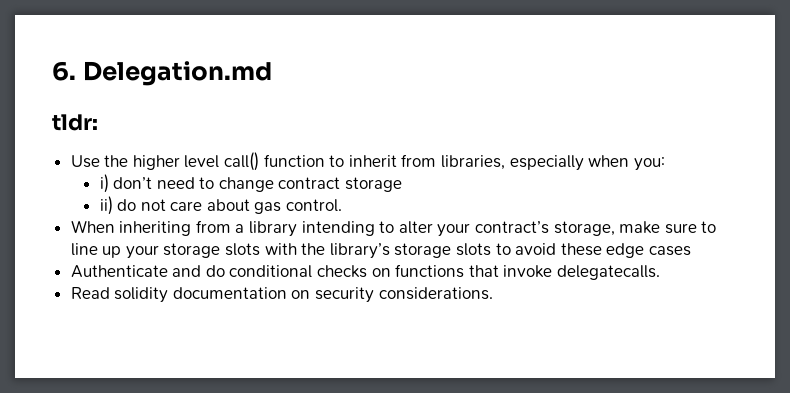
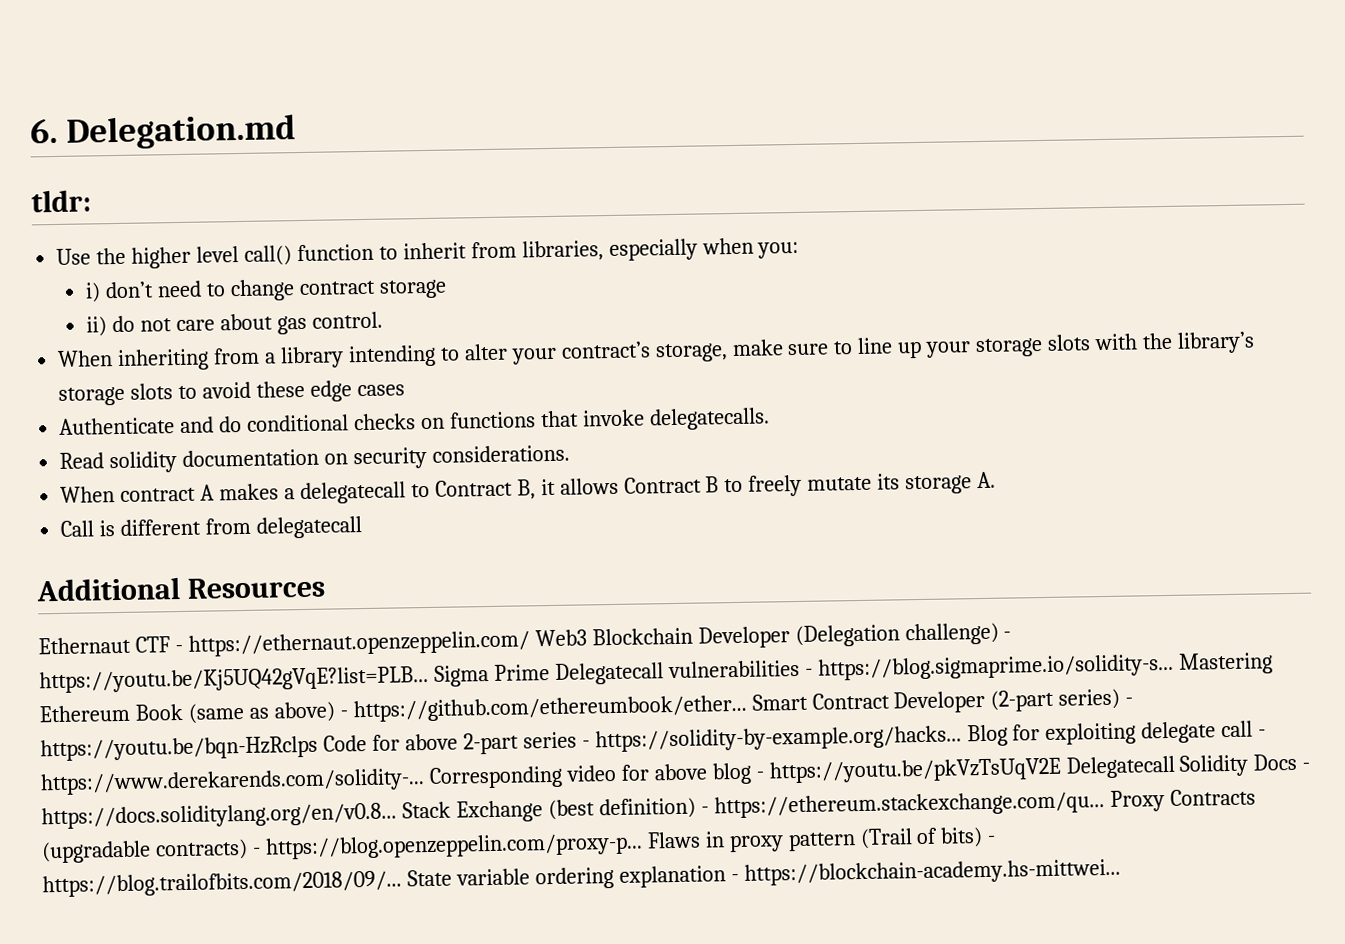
+ When contract A makes a delegatecall to Contract B, it allows Contract B to freely mutate its storage A.
+ Call is different from delegatecall
+ Additional Resources
+ Ethernaut CTF - https://ethernaut.openzeppelin.com/ Web3 Blockchain Developer (Delegation challenge) - https://youtu.be/Kj5UQ42gVqE?list=PLB... Sigma Prime Delegatecall vulnerabilities - https://blog.sigmaprime.io/solidity-s... Mastering Ethereum Book (same as above) - https://github.com/ethereumbook/ether... Smart Contract Developer (2-part series) - https://youtu.be/bqn-HzRclps Code for above 2-part series - https://solidity-by-example.org/hacks... Blog for exploiting delegate call - https://www.derekarends.com/solidity-... Corresponding video for above blog - https://youtu.be/pkVzTsUqV2E Delegatecall Solidity Docs - https://docs.soliditylang.org/en/v0.8... Stack Exchange (best definition) - https://ethereum.stackexchange.com/qu... Proxy Contracts (upgradable contracts) - https://blog.openzeppelin.com/proxy-p... Flaws in proxy pattern (Trail of bits) - https://blog.trailofbits.com/2018/09/... State variable ordering explanation - https://blockchain-academy.hs-mittwei...

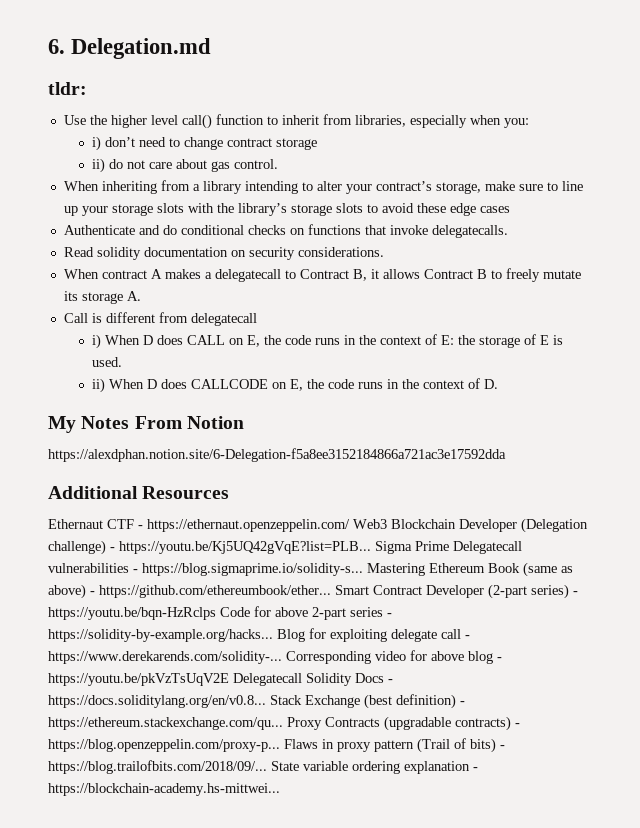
+ i) When D does CALL on E, the code runs in the context of E: the storage of E is used.
+ ii) When D does CALLCODE on E, the code runs in the context of D.
+ My Notes From Notion
+ https://alexdphan.notion.site/6-Delegation-f5a8ee3152184866a721ac3e17592dda

